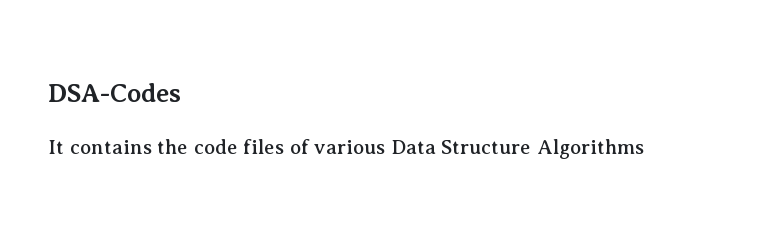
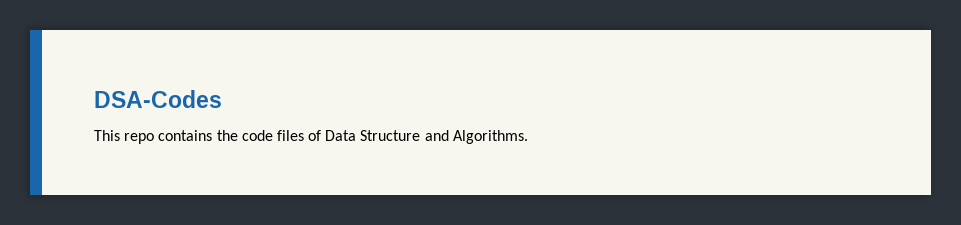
- It contains the code files of various Data Structure Algorithms
+ This repo contains the code files of Data Structure and Algorithms.

